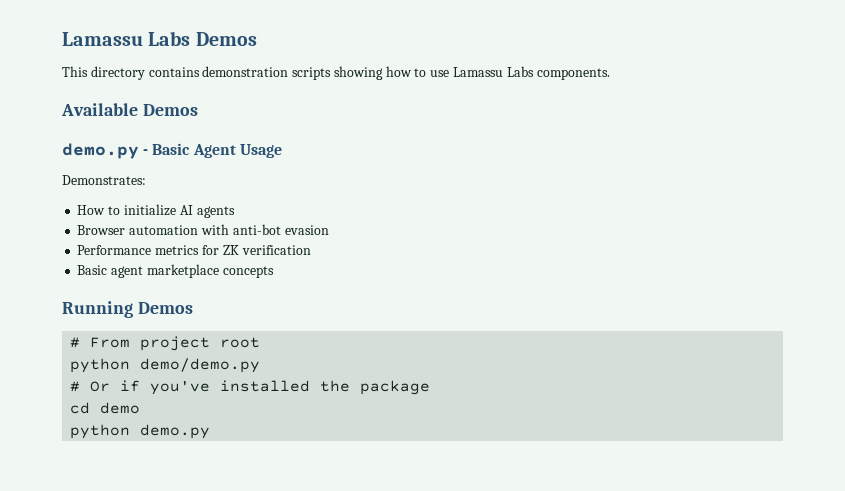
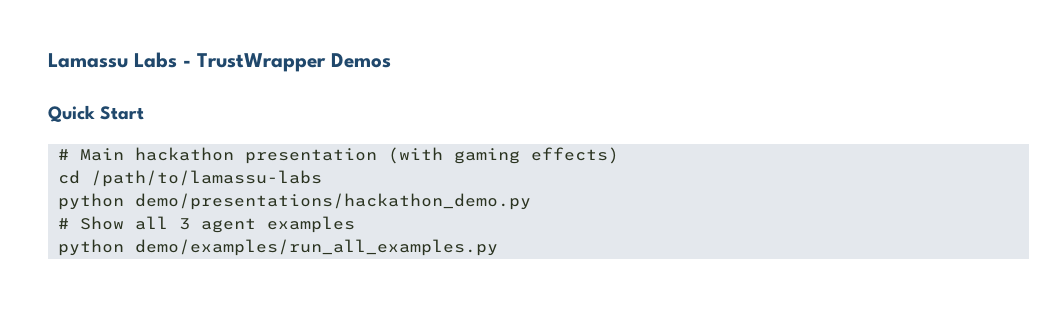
- Lamassu Labs Demos
- This directory contains demonstration scripts showing how to use Lamassu Labs components.
- Available Demos
- demo.py - Basic Agent Usage
- Demonstrates:
- How to initialize AI agents
- Browser automation with anti-bot evasion
- Performance metrics for ZK verification
- Basic agent marketplace concepts
- Running Demos
- # From project root
- python demo/demo.py
- # Or if you've installed the package
- cd demo
- python demo.py
+ Lamassu Labs - TrustWrapper Demos
+ Quick Start
+ # Main hackathon presentation (with gaming effects)
+ cd /path/to/lamassu-labs
+ python demo/presentations/hackathon_demo.py
+ # Show all 3 agent examples
+ python demo/examples/run_all_examples.py

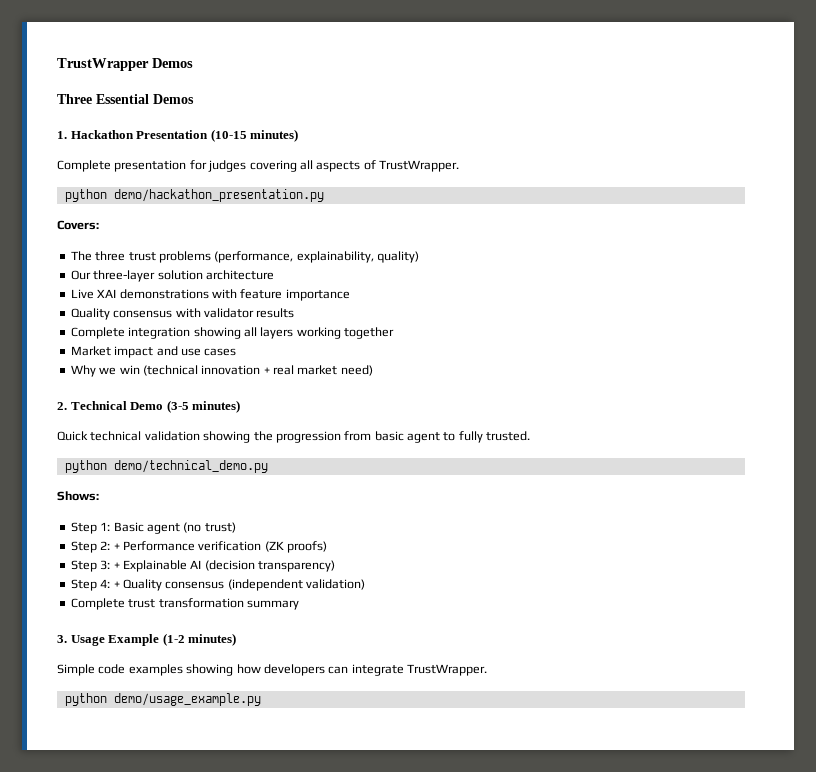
- Lamassu Labs - TrustWrapper Demos
+ TrustWrapper Demos
- Quick Start
- # Main hackathon presentation (with gaming effects)
- cd /path/to/lamassu-labs
- python demo/presentations/hackathon_demo.py
- # Show all 3 agent examples
- python demo/examples/run_all_examples.py
+ Three Essential Demos
+ 1. Hackathon Presentation (10-15 minutes)
+ Complete presentation for judges covering all aspects of TrustWrapper.
+ python demo/hackathon_presentation.py
+ Covers:
+ The three trust problems (performance, explainability, quality)
+ Our three-layer solution architecture
+ Live XAI demonstrations with feature importance
+ Quality consensus with validator results
+ Complete integration showing all layers working together
+ Market impact and use cases
+ Why we win (technical innovation + real market need)
+ 2. Technical Demo (3-5 minutes)
+ Quick technical validation showing the progression from basic agent to fully trusted.
+ python demo/technical_demo.py
+ Shows:
+ Step 1: Basic agent (no trust)
+ Step 2: + Performance verification (ZK proofs)
+ Step 3: + Explainable AI (decision transparency)
+ Step 4: + Quality consensus (independent validation)
+ Complete trust transformation summary
+ 3. Usage Example (1-2 minutes)
+ Simple code examples showing how developers can integrate TrustWrapper.
+ python demo/usage_example.py

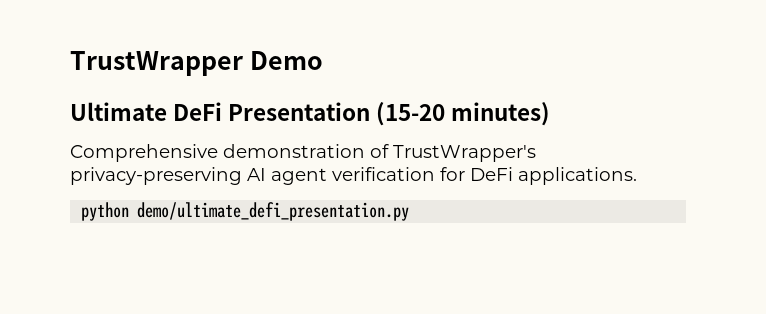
- TrustWrapper Demos
- Three Essential Demos
- 1. Hackathon Presentation (10-15 minutes)
- Complete presentation for judges covering all aspects of TrustWrapper.
- python demo/hackathon_presentation.py
- Covers:
- The three trust problems (performance, explainability, quality)
- Our three-layer solution architecture
- Live XAI demonstrations with feature importance
- Quality consensus with validator results
- Complete integration showing all layers working together
- Market impact and use cases
- Why we win (technical innovation + real market need)
- 2. Technical Demo (3-5 minutes)
- Quick technical validation showing the progression from basic agent to fully trusted.
- python demo/technical_demo.py
- Shows:
- Step 1: Basic agent (no trust)
- Step 2: + Performance verification (ZK proofs)
- Step 3: + Explainable AI (decision transparency)
- Step 4: + Quality consensus (independent validation)
- Complete trust transformation summary
- 3. Usage Example (1-2 minutes)
- Simple code examples showing how developers can integrate TrustWrapper.
- python demo/usage_example.py
+ TrustWrapper Demo
+ Ultimate DeFi Presentation (15-20 minutes)
+ Comprehensive demonstration of TrustWrapper's privacy-preserving AI agent verification for DeFi applications.
+ python demo/ultimate_defi_presentation.py

